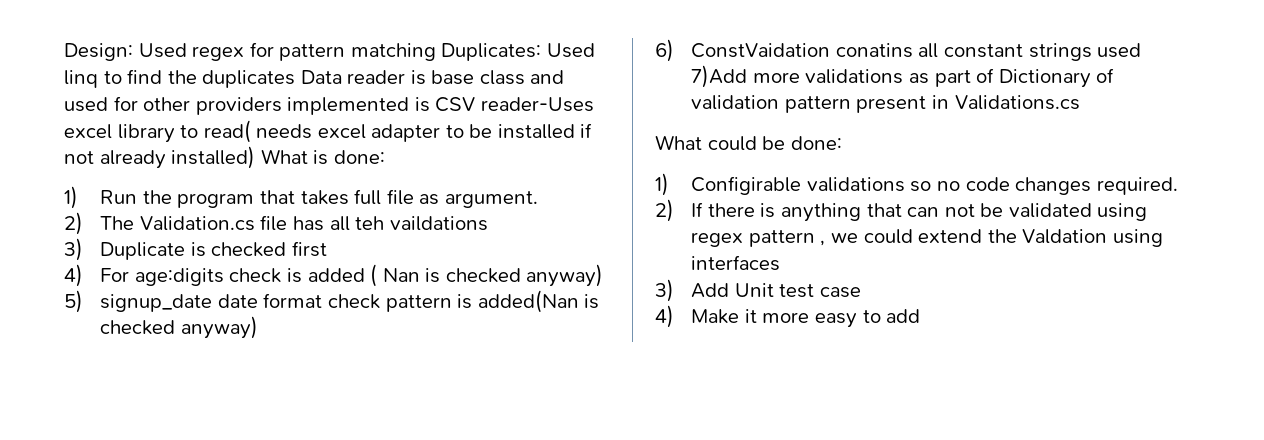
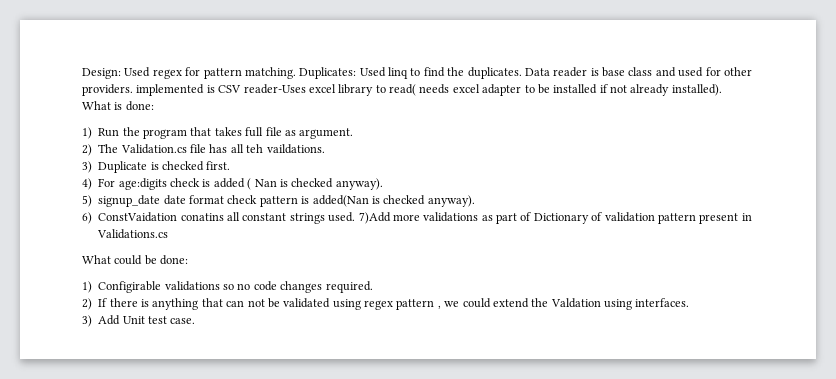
- Design: Used regex for pattern matching Duplicates: Used linq to find the duplicates Data reader is base class and used for other providers implemented is CSV reader-Uses excel library to read( needs excel adapter to be installed if not already installed) What is done:
+ Design: Used regex for pattern matching. Duplicates: Used linq to find the duplicates. Data reader is base class and used for other providers. implemented is CSV reader-Uses excel library to read( needs excel adapter to be installed if not already installed). What is done:
- 2) The Validation.cs file has all teh vaildations
+ 2) The Validation.cs file has all teh vaildations.
- 3) Duplicate is checked first
+ 3) Duplicate is checked first.
- 4) For age:digits check is added ( Nan is checked anyway)
+ 4) For age:digits check is added ( Nan is checked anyway).
- 5) signup_date date format check pattern is added(Nan is checked anyway)
+ 5) signup_date date format check pattern is added(Nan is checked anyway).
- 6) ConstVaidation conatins all constant strings used 7)Add more validations as part of Dictionary of validation pattern present in Validations.cs
+ 6) ConstVaidation conatins all constant strings used. 7)Add more validations as part of Dictionary of validation pattern present in Validations.cs
- 2) If there is anything that can not be validated using regex pattern , we could extend the Valdation using interfaces
+ 2) If there is anything that can not be validated using regex pattern , we could extend the Valdation using interfaces.
- 3) Add Unit test case
- 4) Make it more easy to add
+ 3) Add Unit test case.

